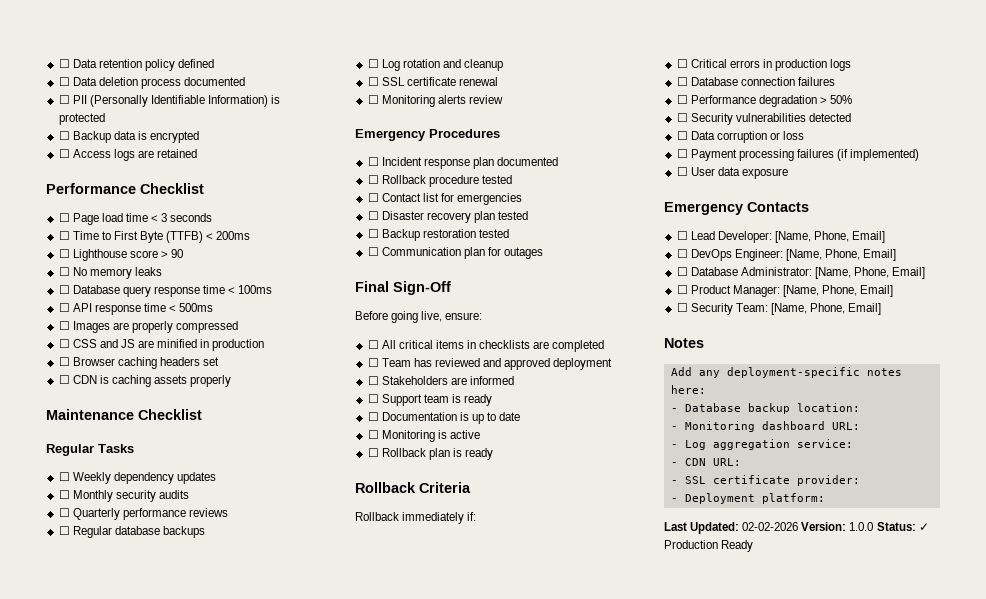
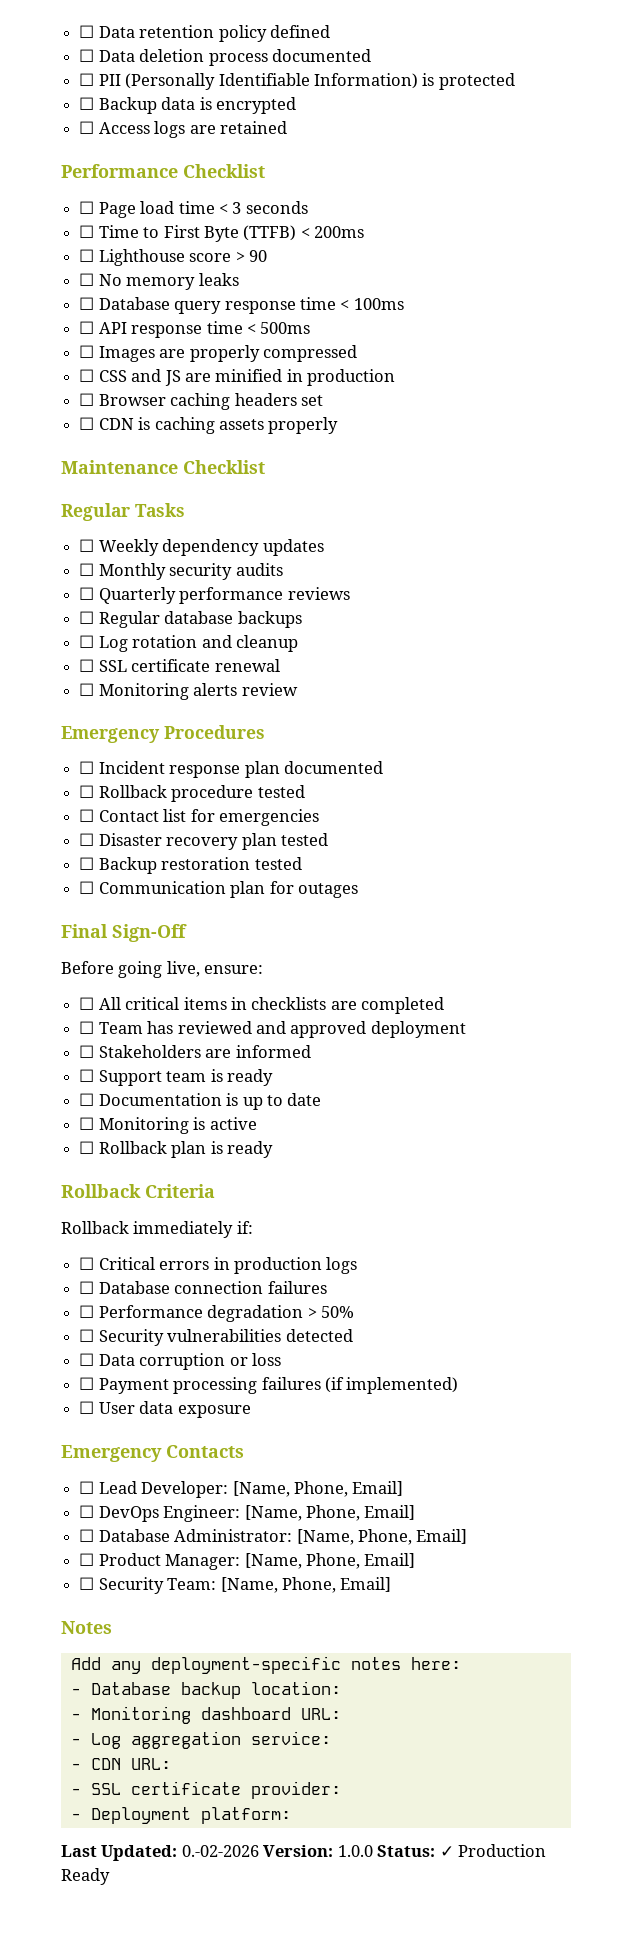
- Last Updated: 02-02-2026 Version: 1.0.0 Status: ✓ Production Ready
+ Last Updated: 0.-02-2026 Version: 1.0.0 Status: ✓ Production Ready

